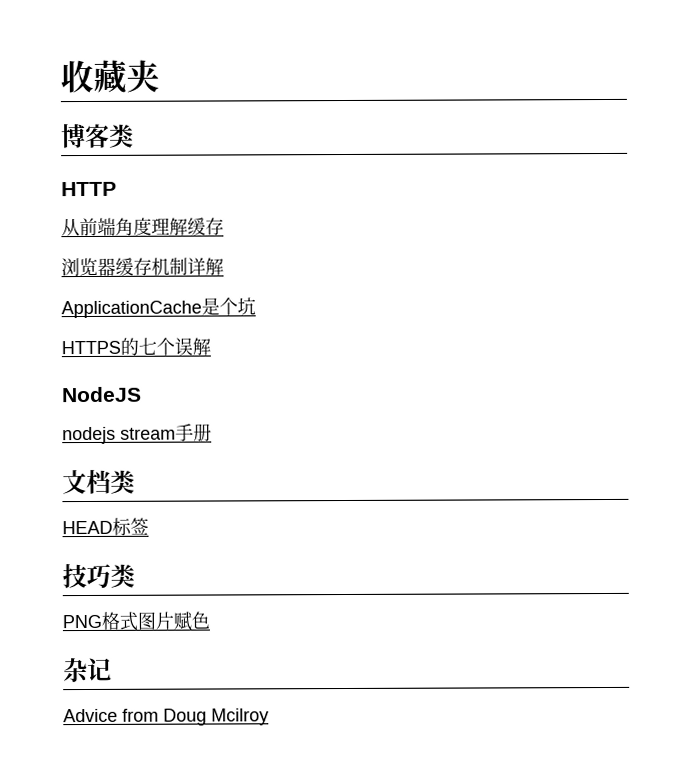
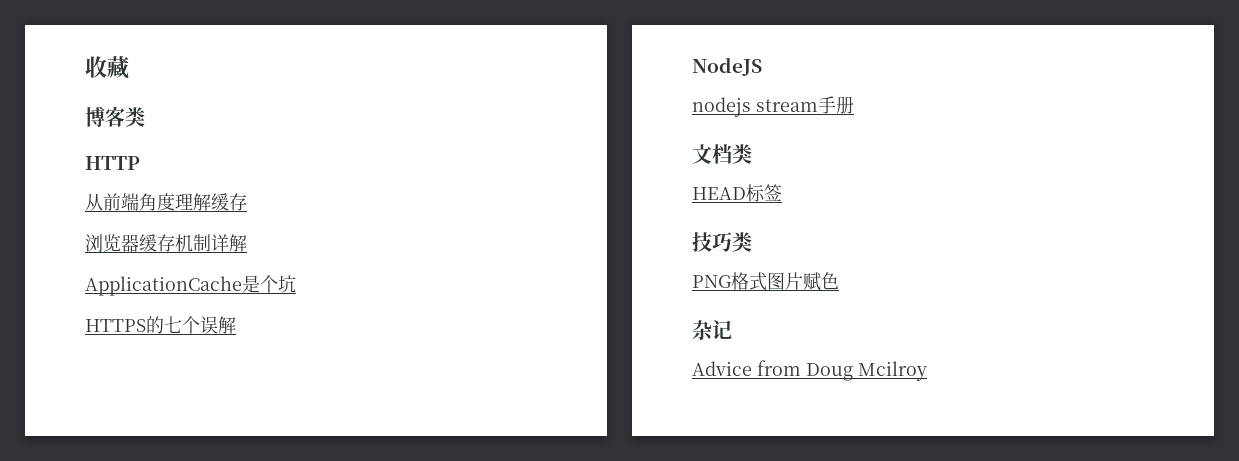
- 收藏夹
+ 收藏

